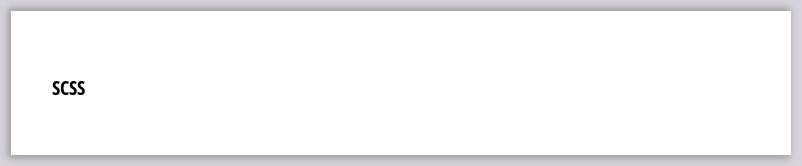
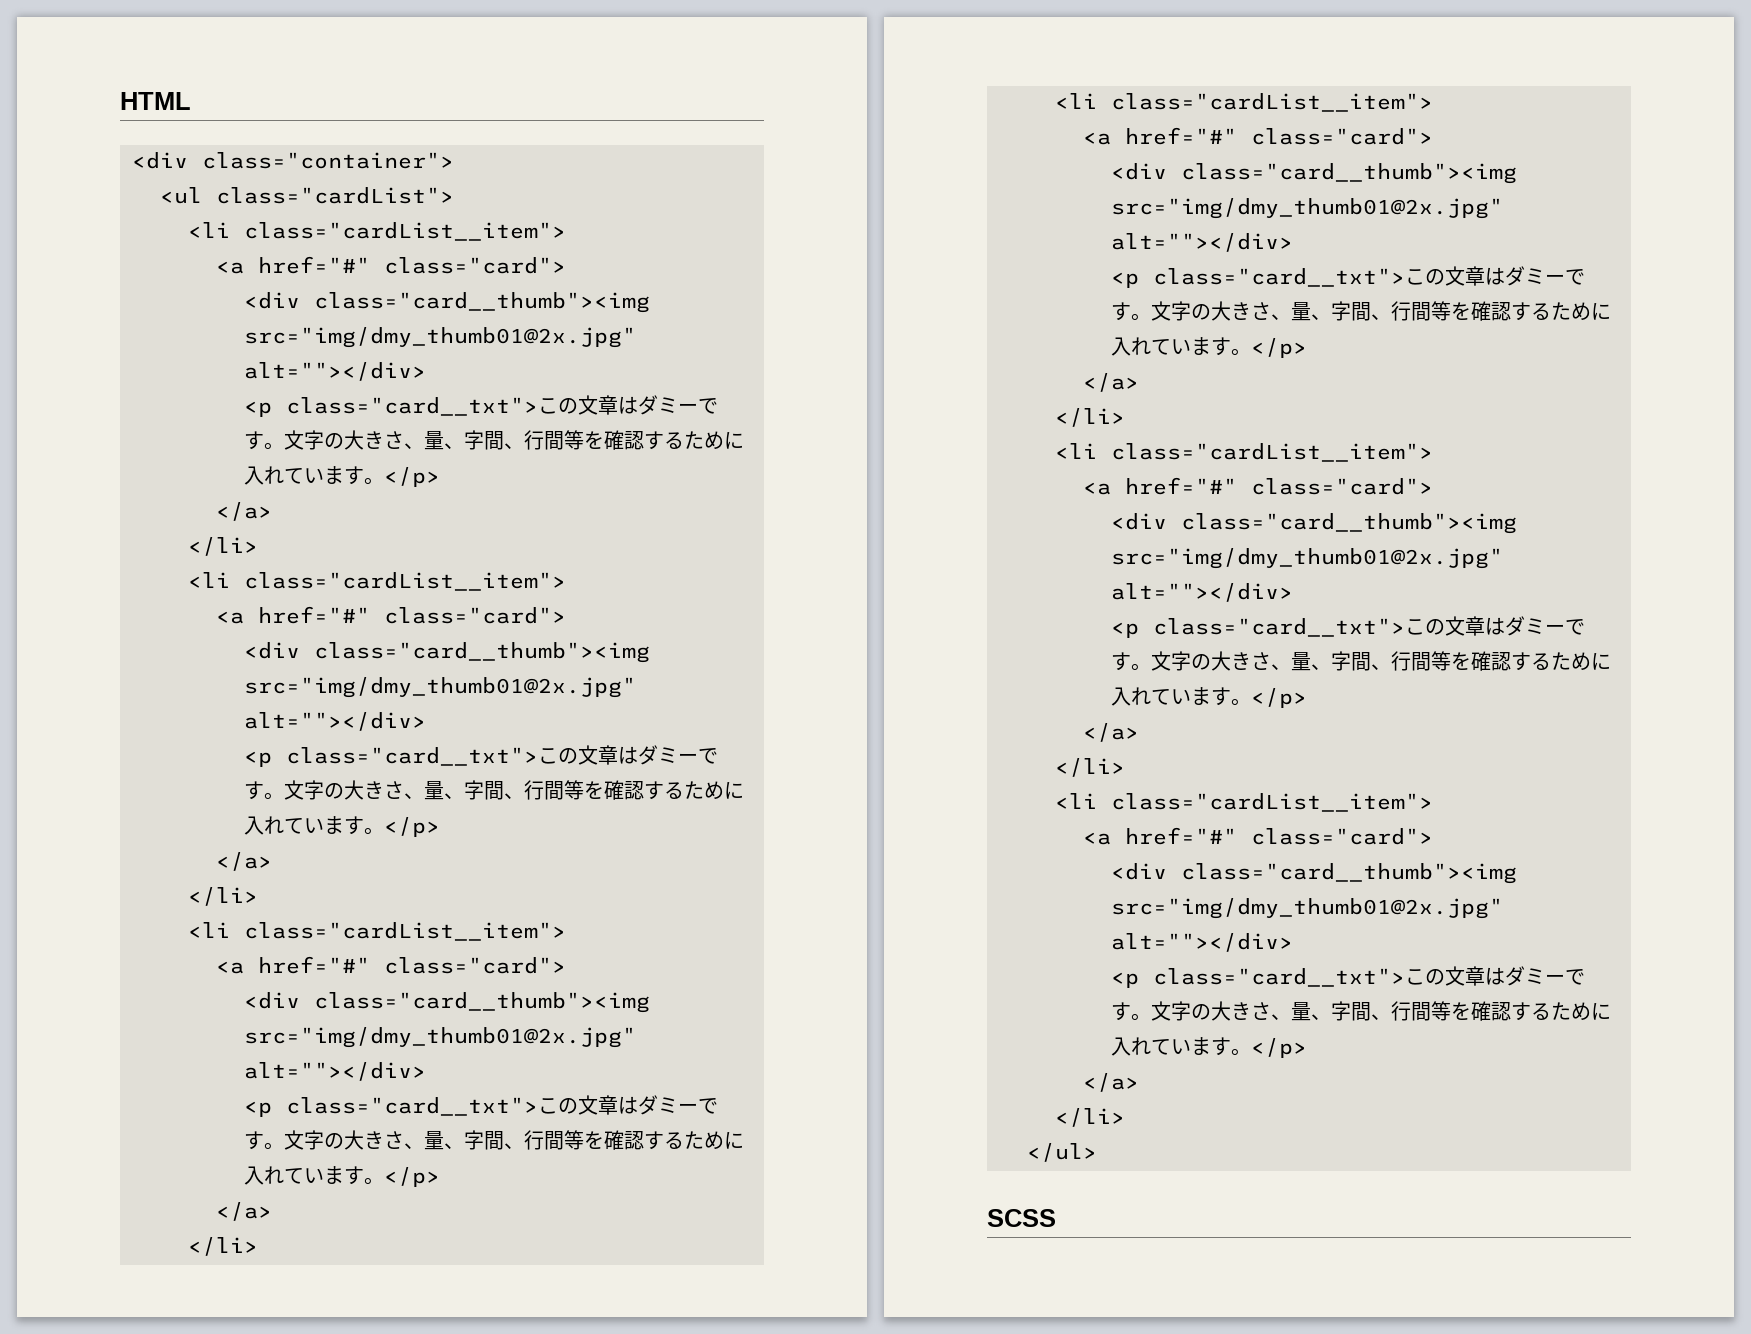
+ HTML
+ <div class="container">
+ <ul class="cardList">
+ <li class="cardList__item">
+ <a href="#" class="card">
+ <div class="card__thumb"><img src="img/dmy_thumb01@2x.jpg" alt=""></div>
+ <p class="card__txt">この文章はダミーです。文字の大きさ、量、字間、行間等を確認するために入れています。</p>
+ </a>
+ </li>
+ <li class="cardList__item">
+ <a href="#" class="card">
+ <div class="card__thumb"><img src="img/dmy_thumb01@2x.jpg" alt=""></div>
+ <p class="card__txt">この文章はダミーです。文字の大きさ、量、字間、行間等を確認するために入れています。</p>
+ </a>
+ </li>
+ <li class="cardList__item">
+ <a href="#" class="card">
+ <div class="card__thumb"><img src="img/dmy_thumb01@2x.jpg" alt=""></div>
+ <p class="card__txt">この文章はダミーです。文字の大きさ、量、字間、行間等を確認するために入れています。</p>
+ </a>
+ </li>
+ <li class="cardList__item">
+ <a href="#" class="card">
+ <div class="card__thumb"><img src="img/dmy_thumb01@2x.jpg" alt=""></div>
+ <p class="card__txt">この文章はダミーです。文字の大きさ、量、字間、行間等を確認するために入れています。</p>
+ </a>
+ </li>
+ <li class="cardList__item">
+ <a href="#" class="card">
+ <div class="card__thumb"><img src="img/dmy_thumb01@2x.jpg" alt=""></div>
+ <p class="card__txt">この文章はダミーです。文字の大きさ、量、字間、行間等を確認するために入れています。</p>
+ </a>
+ </li>
+ <li class="cardList__item">
+ <a href="#" class="card">
+ <div class="card__thumb"><img src="img/dmy_thumb01@2x.jpg" alt=""></div>
+ <p class="card__txt">この文章はダミーです。文字の大きさ、量、字間、行間等を確認するために入れています。</p>
+ </a>
+ </li>
+ </ul>

